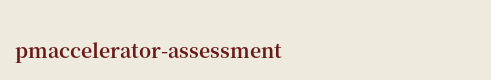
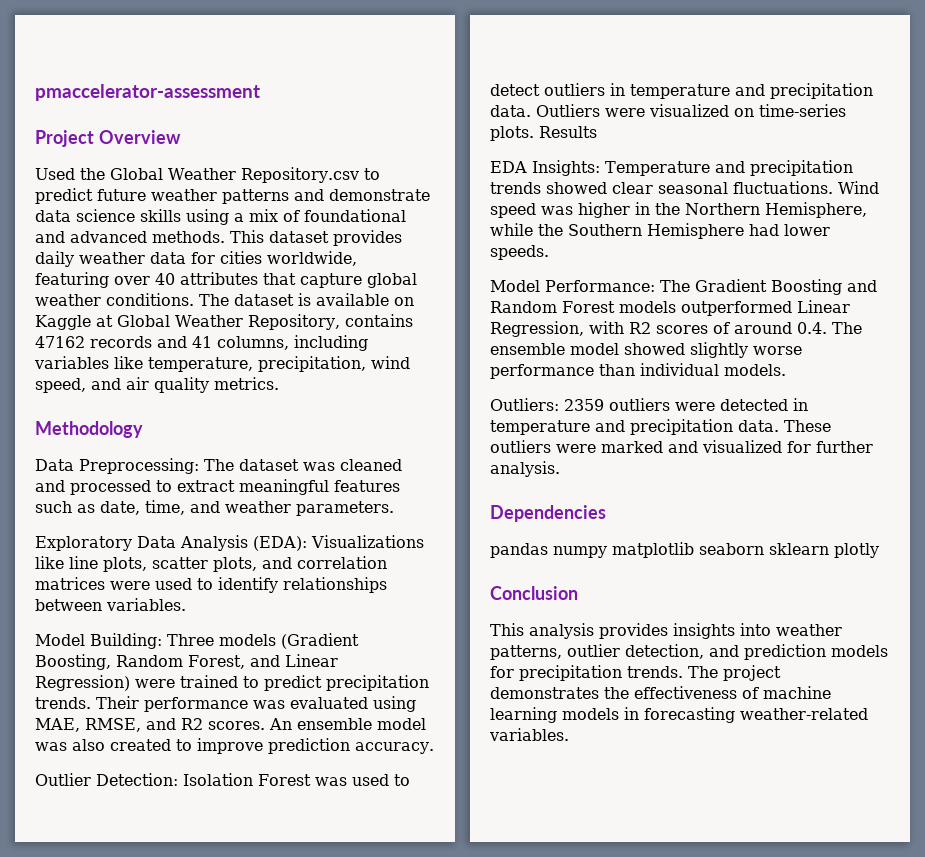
+ Project Overview
+ Used the Global Weather Repository.csv to predict future weather patterns and demonstrate data science skills using a mix of foundational and advanced methods. This dataset provides daily weather data for cities worldwide, featuring over 40 attributes that capture global weather conditions. The dataset is available on Kaggle at Global Weather Repository, contains 47162 records and 41 columns, including variables like temperature, precipitation, wind speed, and air quality metrics.
+ Methodology
+ Data Preprocessing: The dataset was cleaned and processed to extract meaningful features such as date, time, and weather parameters.
+ Exploratory Data Analysis (EDA): Visualizations like line plots, scatter plots, and correlation matrices were used to identify relationships between variables.
+ Model Building: Three models (Gradient Boosting, Random Forest, and Linear Regression) were trained to predict precipitation trends. Their performance was evaluated using MAE, RMSE, and R2 scores. An ensemble model was also created to improve prediction accuracy.
+ Outlier Detection: Isolation Forest was used to detect outliers in temperature and precipitation data. Outliers were visualized on time-series plots. Results
+ EDA Insights: Temperature and precipitation trends showed clear seasonal fluctuations. Wind speed was higher in the Northern Hemisphere, while the Southern Hemisphere had lower speeds.
+ Model Performance: The Gradient Boosting and Random Forest models outperformed Linear Regression, with R2 scores of around 0.4. The ensemble model showed slightly worse performance than individual models.
+ Outliers: 2359 outliers were detected in temperature and precipitation data. These outliers were marked and visualized for further analysis.
+ Dependencies
+ pandas numpy matplotlib seaborn sklearn plotly
+ Conclusion
+ This analysis provides insights into weather patterns, outlier detection, and prediction models for precipitation trends. The project demonstrates the effectiveness of machine learning models in forecasting weather-related variables.

